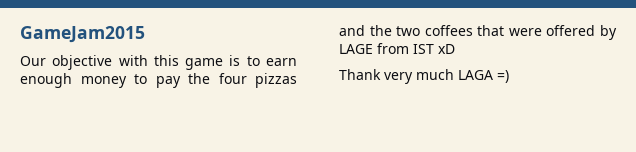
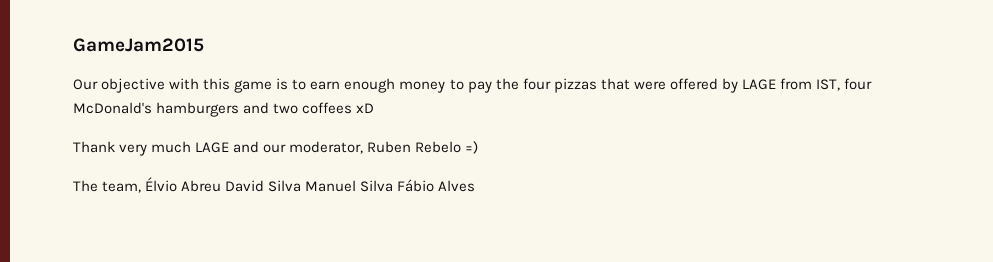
- Our objective with this game is to earn enough money to pay the four pizzas and the two coffees that were offered by LAGE from IST xD
- Thank very much LAGA =)
+ Our objective with this game is to earn enough money to pay the four pizzas that were offered by LAGE from IST, four McDonald's hamburgers and two coffees xD
+ Thank very much LAGE and our moderator, Ruben Rebelo =)
+ The team, Élvio Abreu David Silva Manuel Silva Fábio Alves

